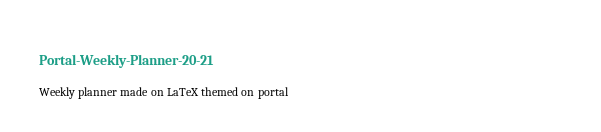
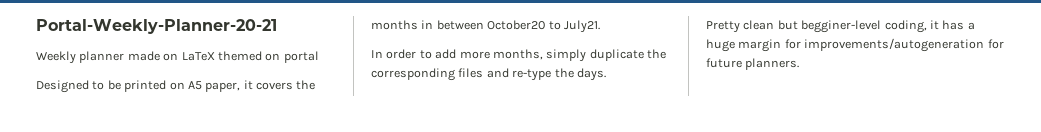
+ Designed to be printed on A5 paper, it covers the months in between October20 to July21.
+ In order to add more months, simply duplicate the corresponding files and re-type the days.
+ Pretty clean but begginer-level coding, it has a huge margin for improvements/autogeneration for future planners.

